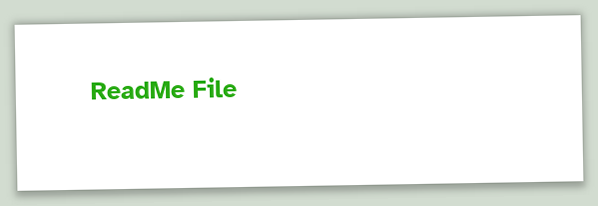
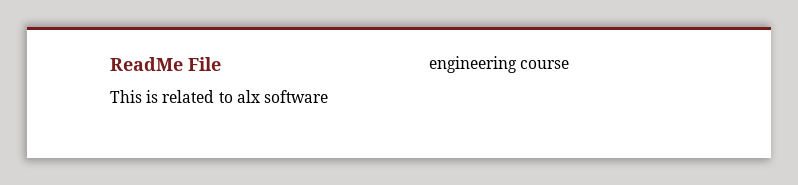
+ This is related to alx software engineering course

